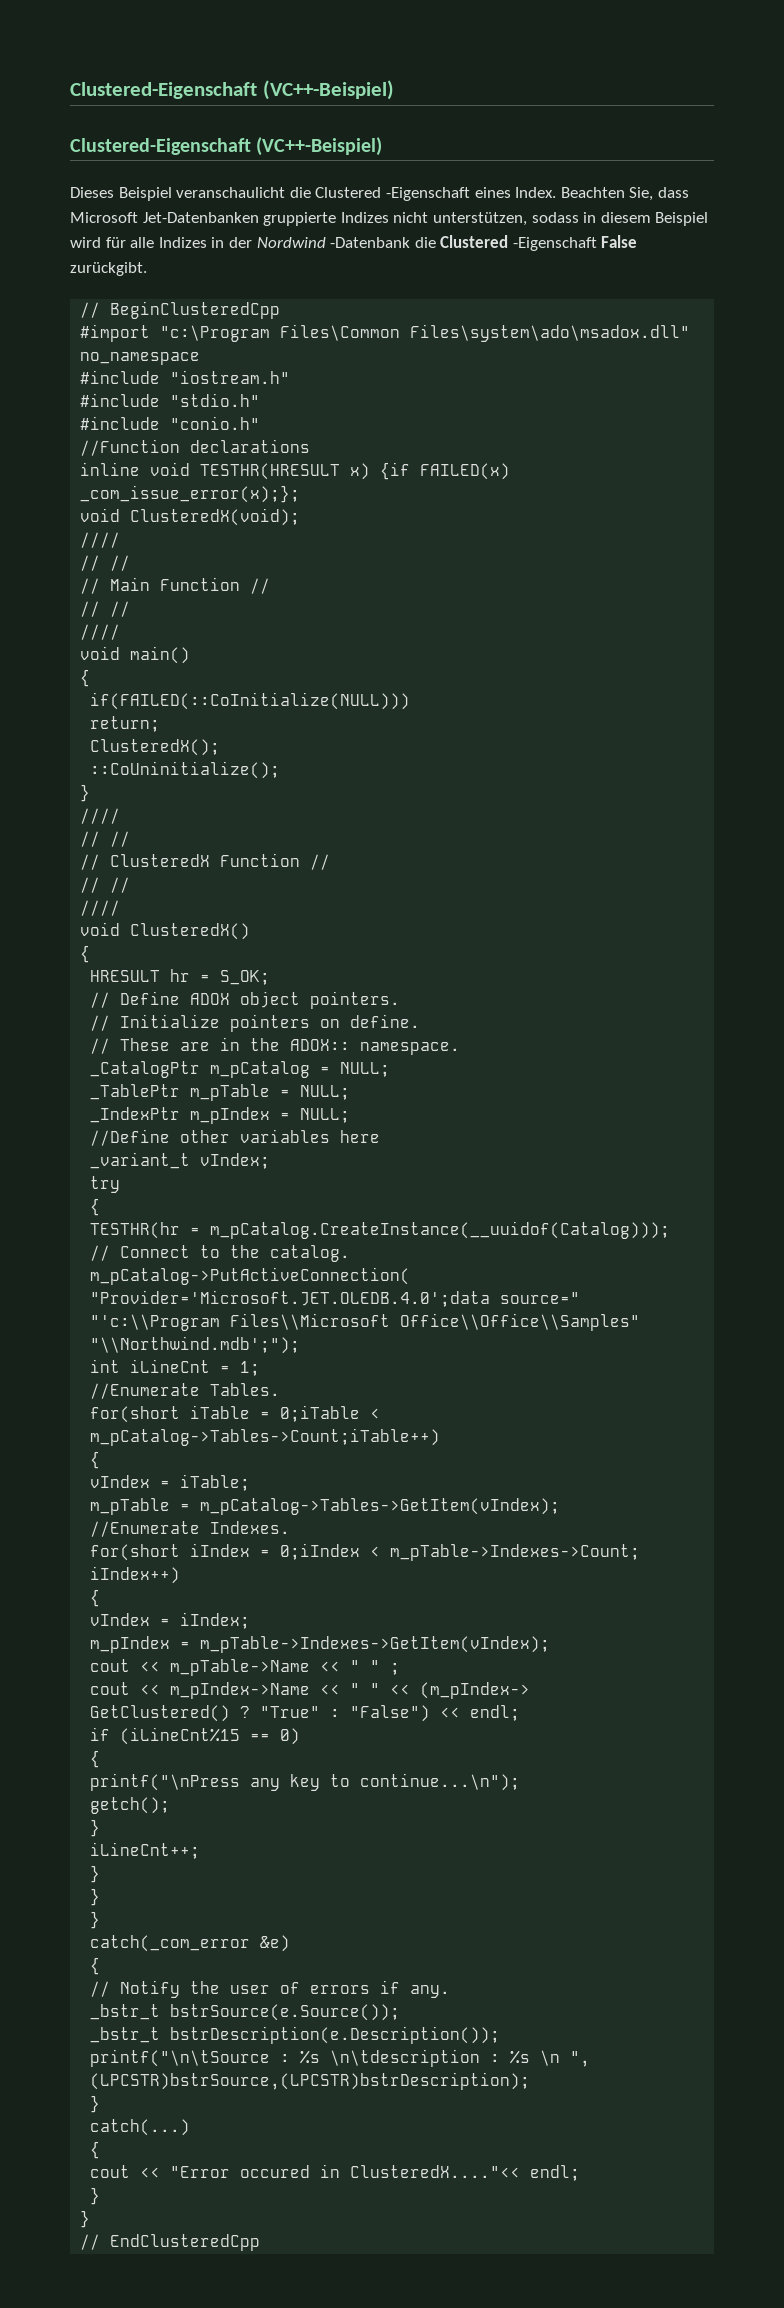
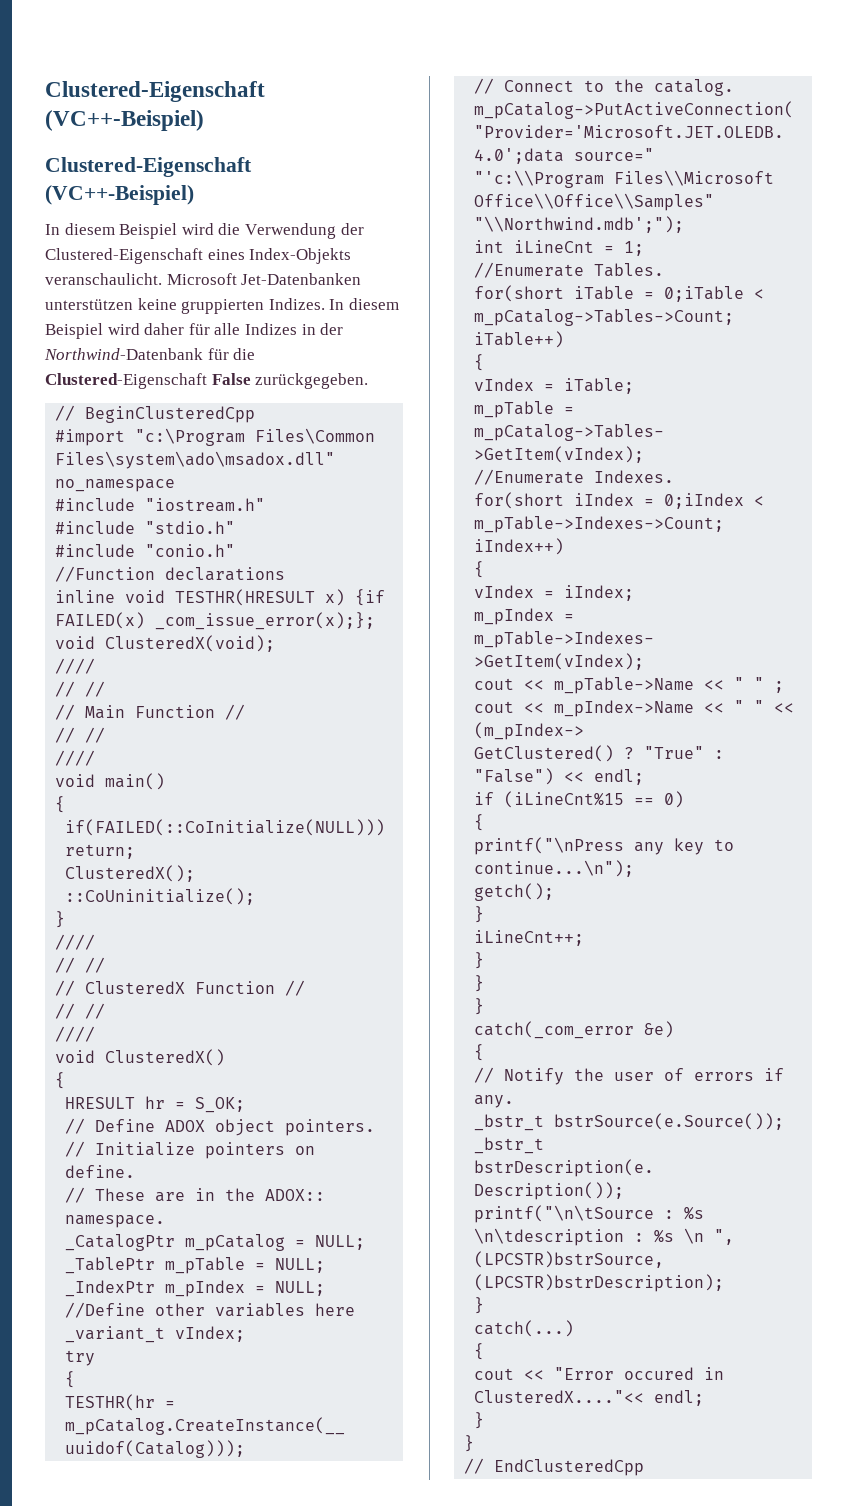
- Dieses Beispiel veranschaulicht die Clustered -Eigenschaft eines Index. Beachten Sie, dass Microsoft Jet-Datenbanken gruppierte Indizes nicht unterstützen, sodass in diesem Beispiel wird für alle Indizes in der Nordwind -Datenbank die Clustered -Eigenschaft False zurückgibt.
+ In diesem Beispiel wird die Verwendung der Clustered-Eigenschaft eines Index-Objekts veranschaulicht. Microsoft Jet-Datenbanken unterstützen keine gruppierten Indizes. In diesem Beispiel wird daher für alle Indizes in der Northwind-Datenbank für die Clustered-Eigenschaft False zurückgegeben.

